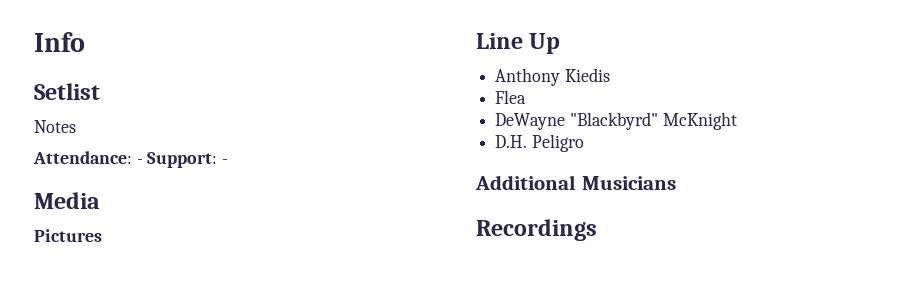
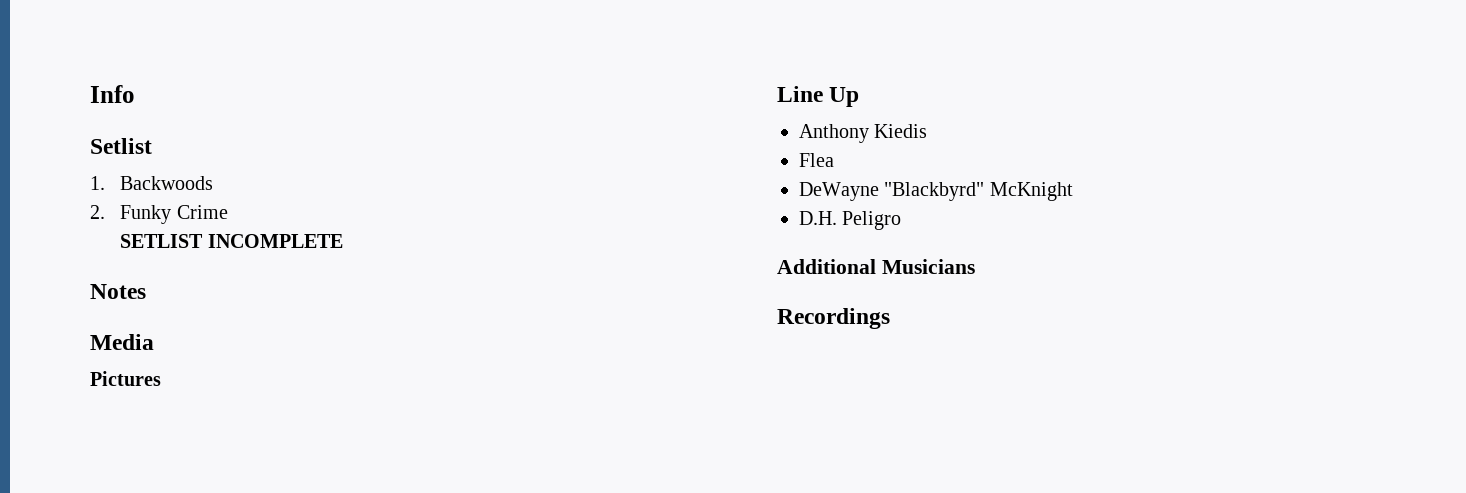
+ 1. Backwoods
+ 2. Funky Crime
+ SETLIST INCOMPLETE
  Notes
- Attendance: - Support: -

